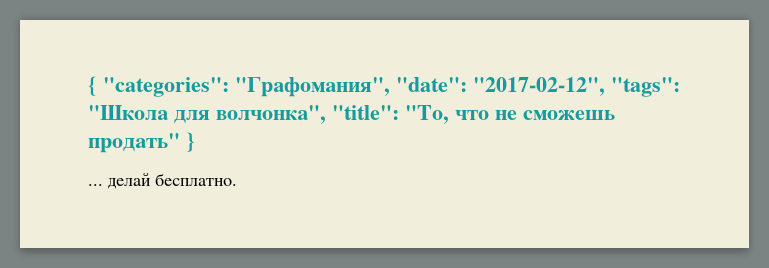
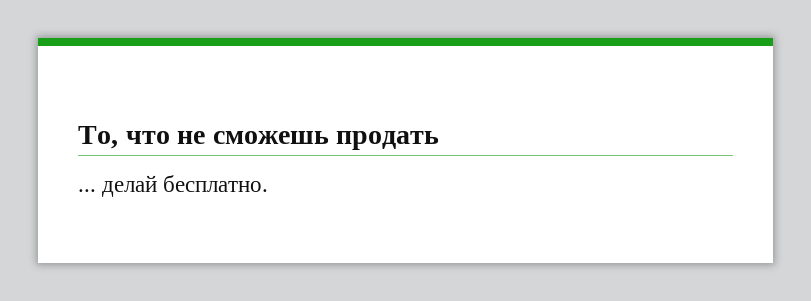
- { "categories": "Графомания", "date": "2017-02-12", "tags": "Школа для волчонка", "title": "То, что не сможешь продать" }
+ То, что не сможешь продать

